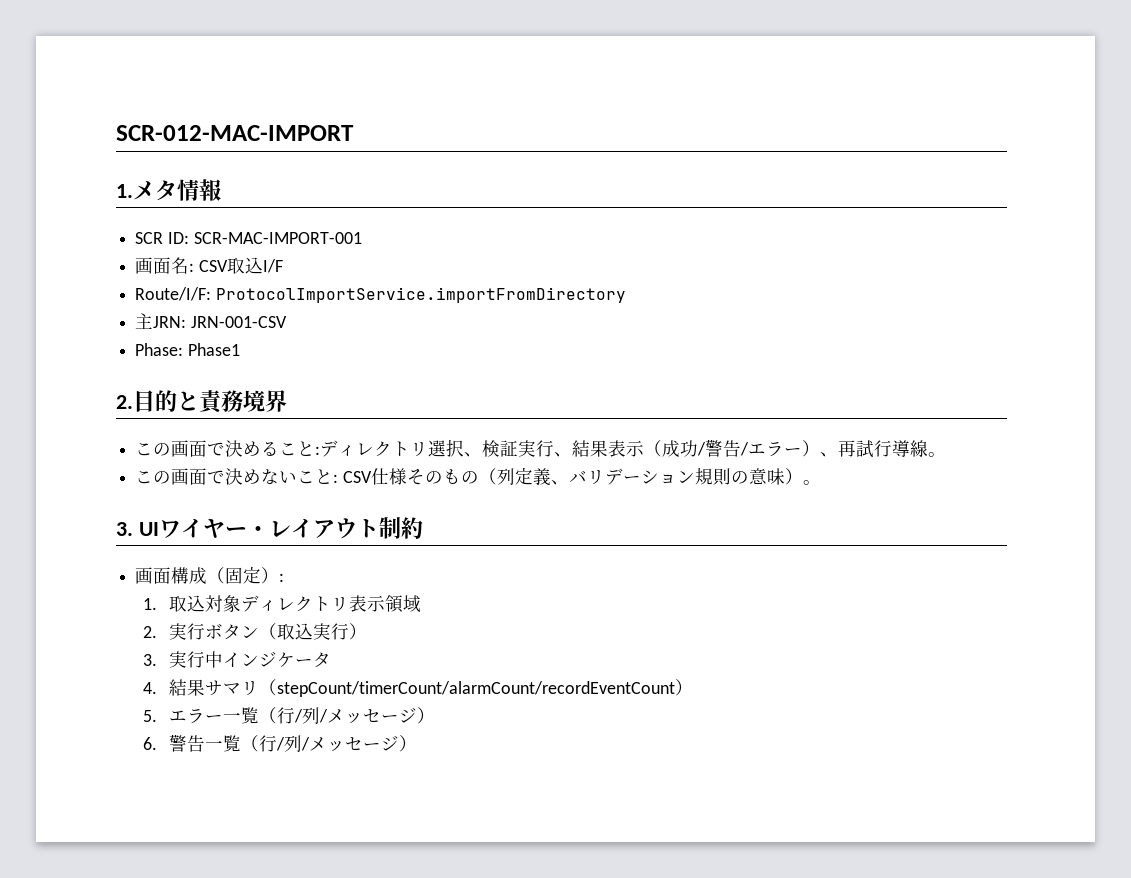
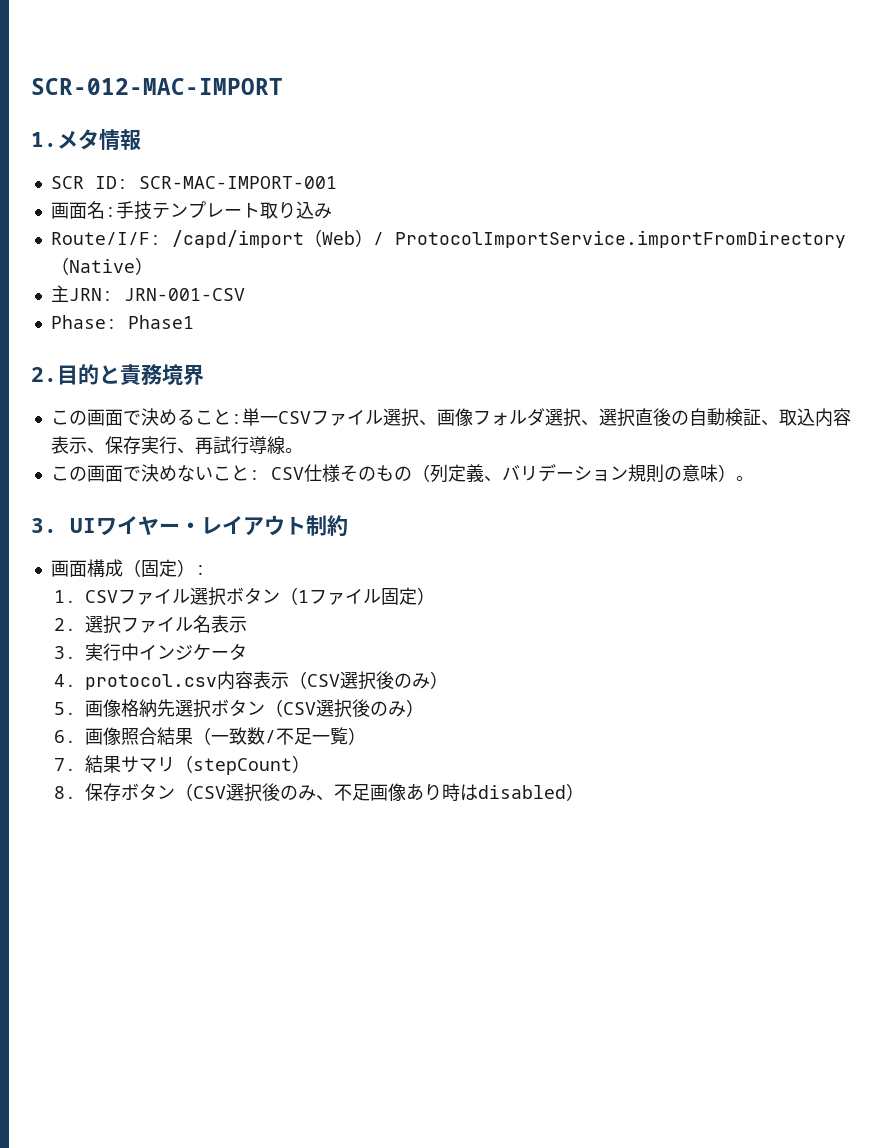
- 画面名: CSV取込I/F
- Route/I/F: ProtocolImportService.importFromDirectory
+ 画面名:手技テンプレート取り込み
+ Route/I/F: /capd/import（Web）/ ProtocolImportService.importFromDirectory（Native）
- この画面で決めること:ディレクトリ選択、検証実行、結果表示（成功/警告/エラー）、再試行導線。
+ この画面で決めること:単一CSVファイル選択、画像フォルダ選択、選択直後の自動検証、取込内容表示、保存実行、再試行導線。
- 1.取込対象ディレクトリ表示領域
- 2.実行ボタン（取込実行）
+ 1. CSVファイル選択ボタン（1ファイル固定）
+ 2.選択ファイル名表示
- 4.結果サマリ（stepCount/timerCount/alarmCount/recordEventCount）
- 5.エラー一覧（行/列/メッセージ）
- 6.警告一覧（行/列/メッセージ）
+ 4. protocol.csv内容表示（CSV選択後のみ）
+ 5.画像格納先選択ボタン（CSV選択後のみ）
+ 6.画像照合結果（一致数/不足一覧）
+ 7.結果サマリ（stepCount）
+ 8.保存ボタン（CSV選択後のみ、不足画像あり時はdisabled）

